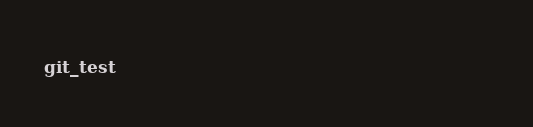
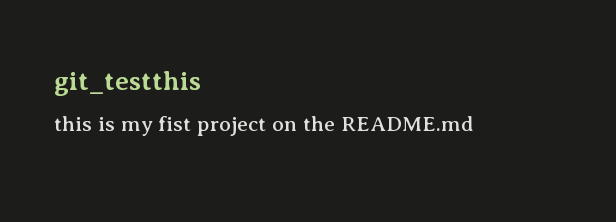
- git_test
+ git_testthis
+ this is my fist project on the README.md

